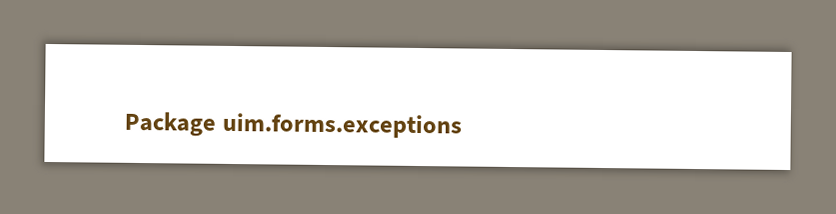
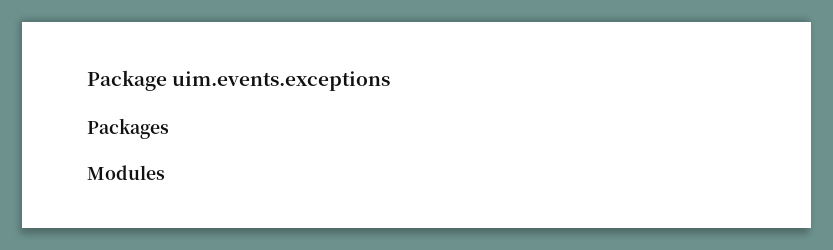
- Package uim.forms.exceptions
+ Package uim.events.exceptions
+ Packages
+ Modules

